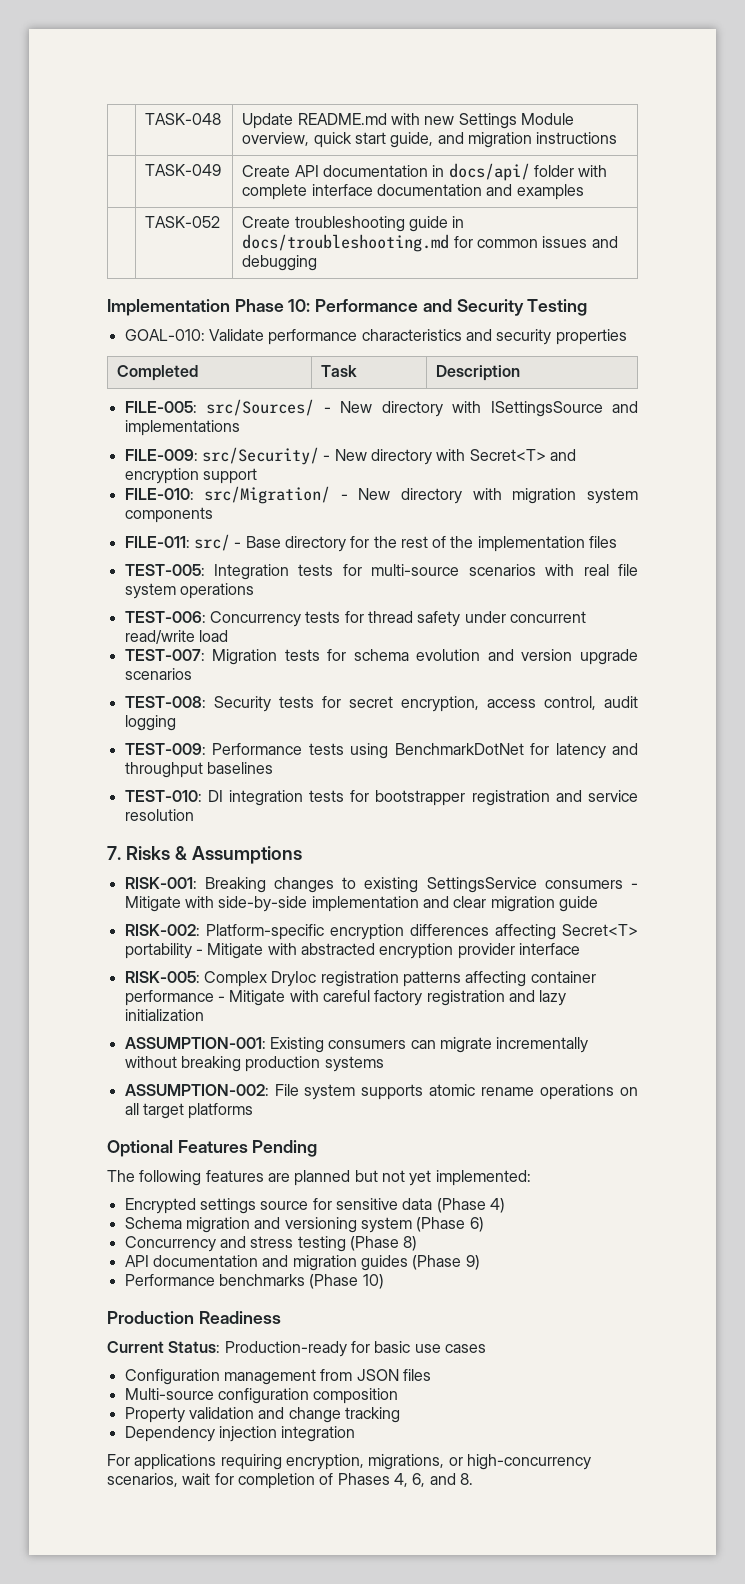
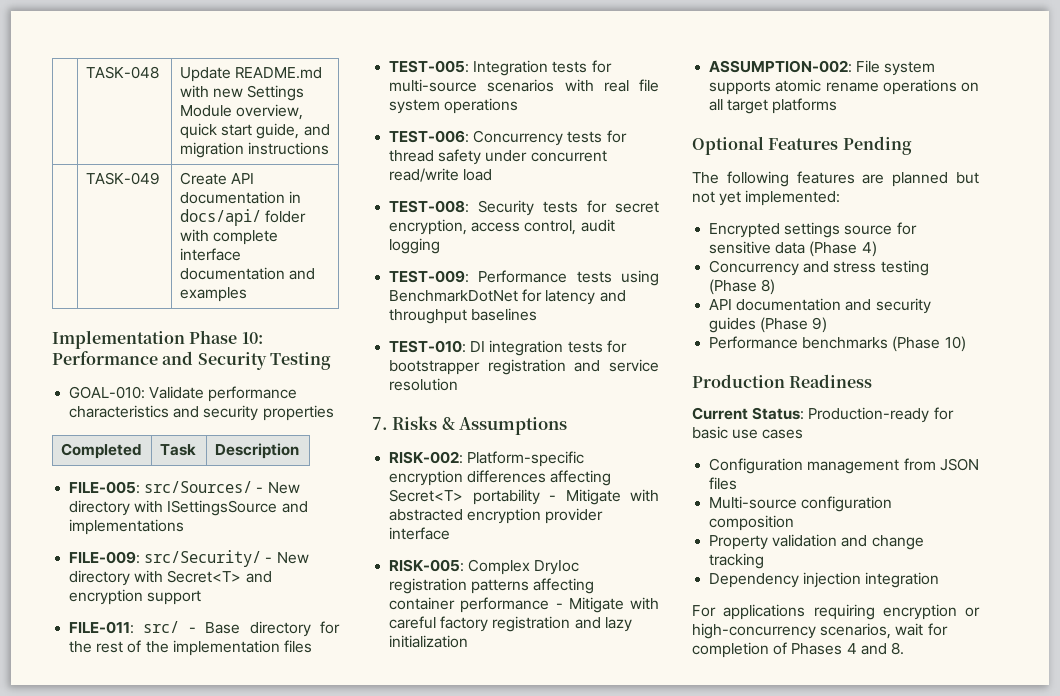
- | TASK-052 | Create troubleshooting guide in docs/troubleshooting.md for common issues and debugging
- FILE-010: src/Migration/ - New directory with migration system components
- TEST-007: Migration tests for schema evolution and version upgrade scenarios
- RISK-001: Breaking changes to existing SettingsService consumers - Mitigate with side-by-side implementation and clear migration guide
- ASSUMPTION-001: Existing consumers can migrate incrementally without breaking production systems
- Schema migration and versioning system (Phase 6)
- API documentation and migration guides (Phase 9)
+ API documentation and security guides (Phase 9)
- For applications requiring encryption, migrations, or high-concurrency scenarios, wait for completion of Phases 4, 6, and 8.
+ For applications requiring encryption or high-concurrency scenarios, wait for completion of Phases 4 and 8.

